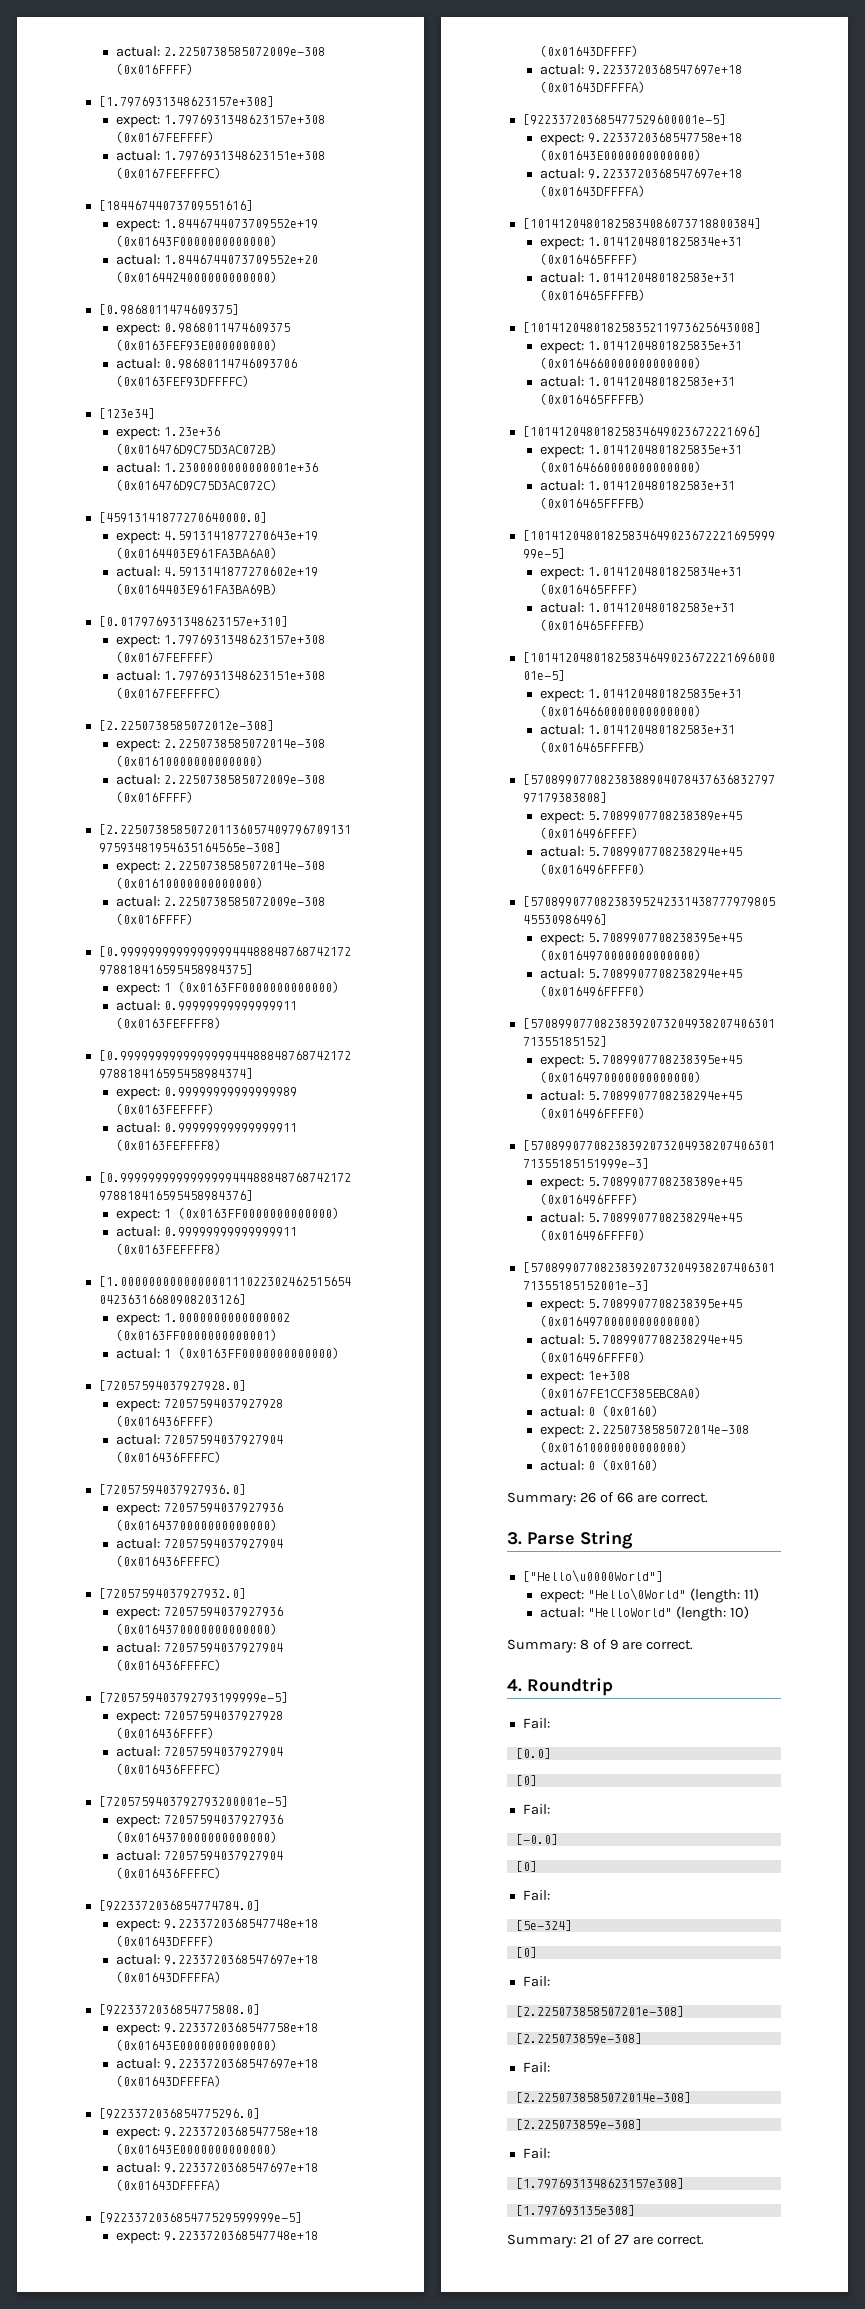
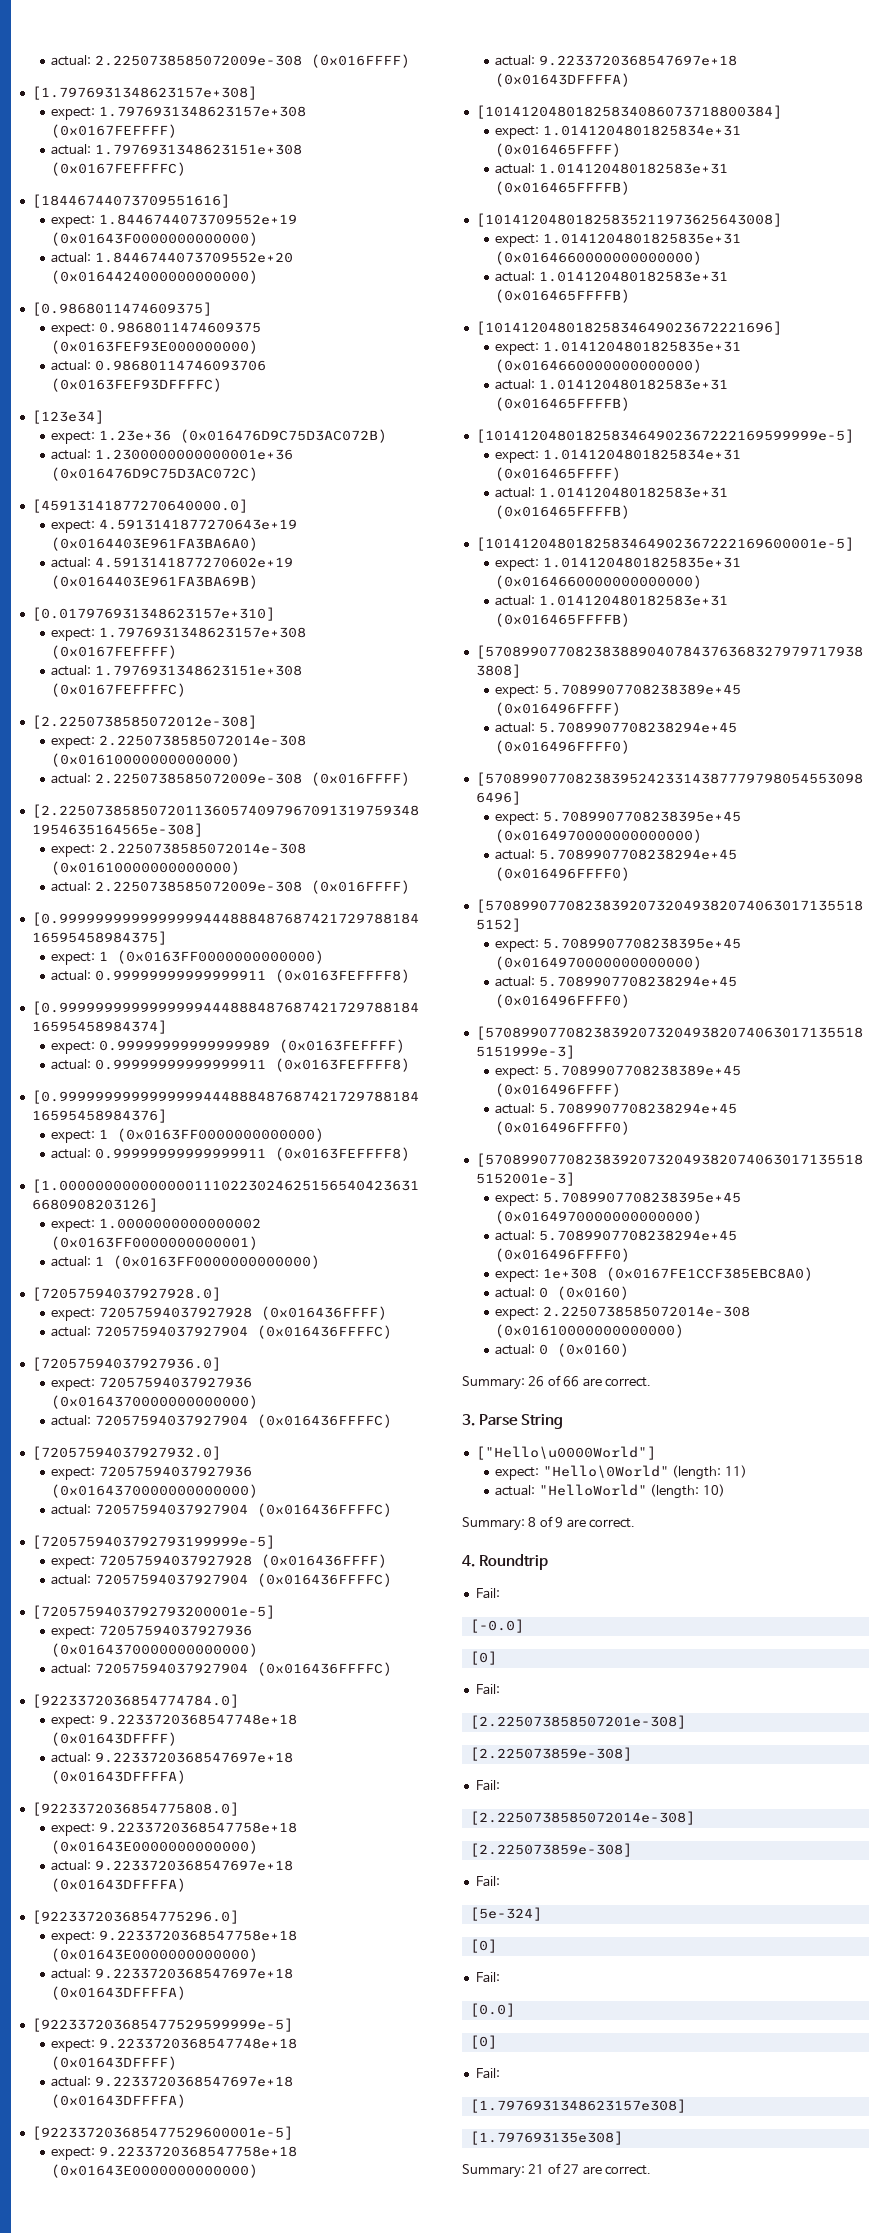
- [0.0]
- [0]
- Fail:
- [5e-324]
- [0]
- Fail:
+ [5e-324]
+ [0]
+ Fail:
+ [0.0]
+ [0]
+ Fail:

